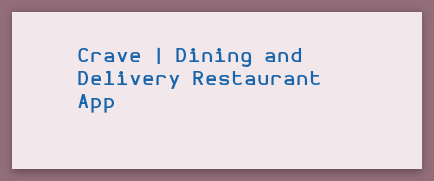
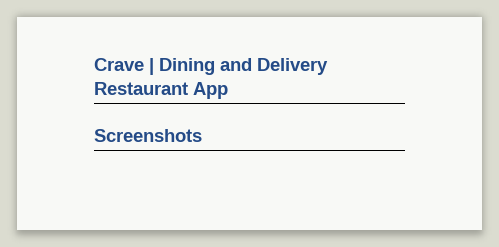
+ Screenshots

